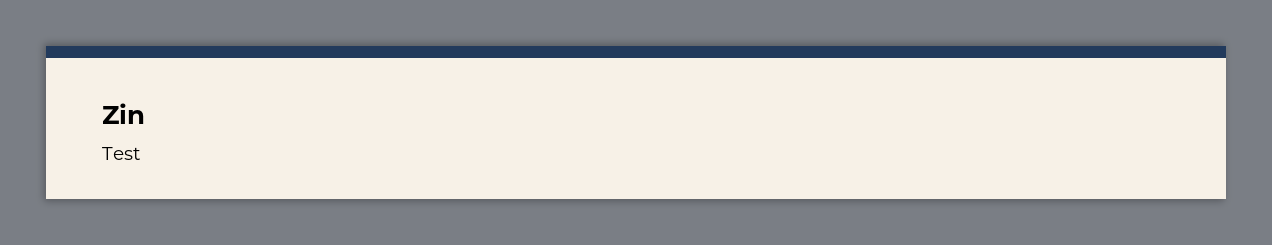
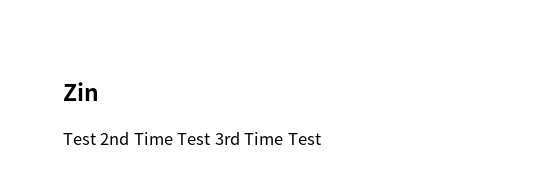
- Test
+ Test 2nd Time Test 3rd Time Test

